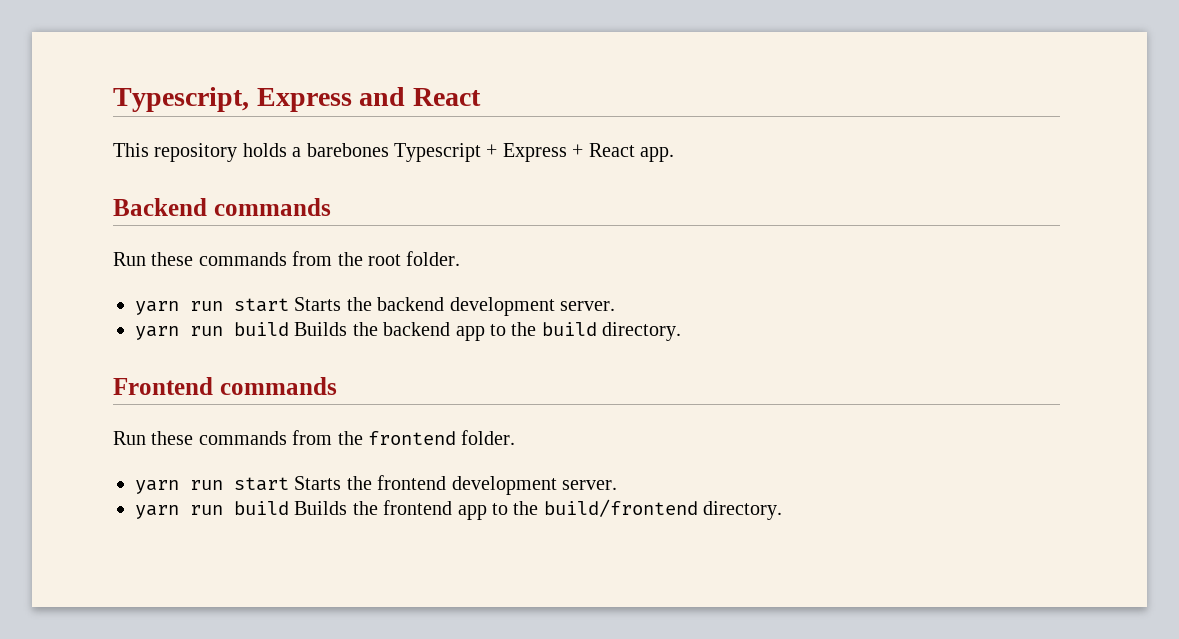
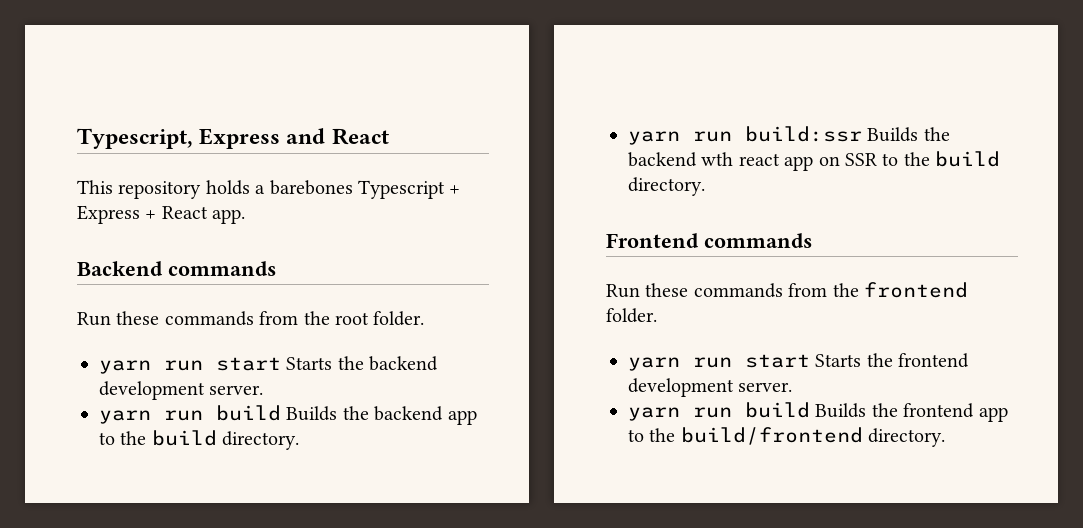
+ yarn run build:ssr Builds the backend wth react app on SSR to the build directory.

